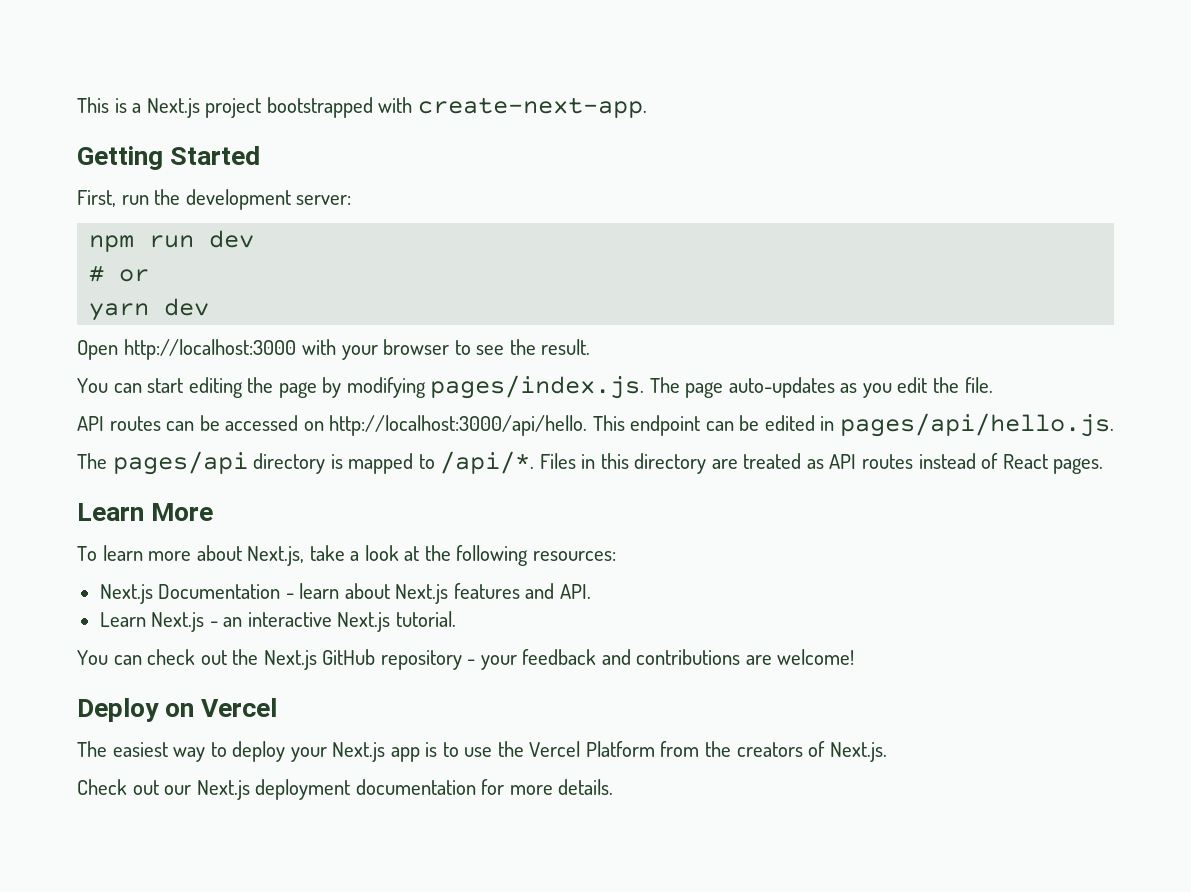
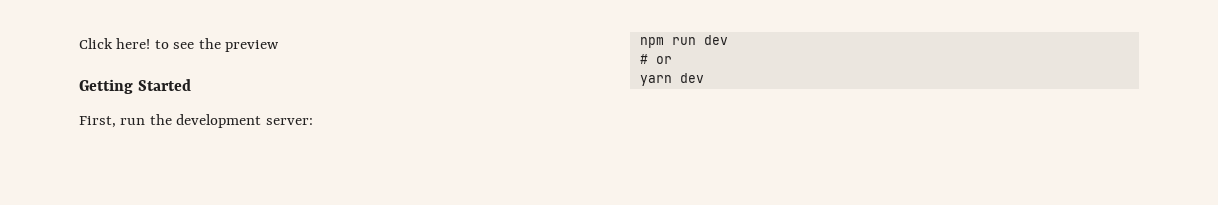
- This is a Next.js project bootstrapped with create-next-app.
+ Click here! to see the preview
- Open http://localhost:3000 with your browser to see the result.
- You can start editing the page by modifying pages/index.js. The page auto-updates as you edit the file.
- API routes can be accessed on http://localhost:3000/api/hello. This endpoint can be edited in pages/api/hello.js.
- The pages/api directory is mapped to /api/*. Files in this directory are treated as API routes instead of React pages.
- Learn More
- To learn more about Next.js, take a look at the following resources:
- Next.js Documentation - learn about Next.js features and API.
- Learn Next.js - an interactive Next.js tutorial.
- You can check out the Next.js GitHub repository - your feedback and contributions are welcome!
- Deploy on Vercel
- The easiest way to deploy your Next.js app is to use the Vercel Platform from the creators of Next.js.
- Check out our Next.js deployment documentation for more details.

